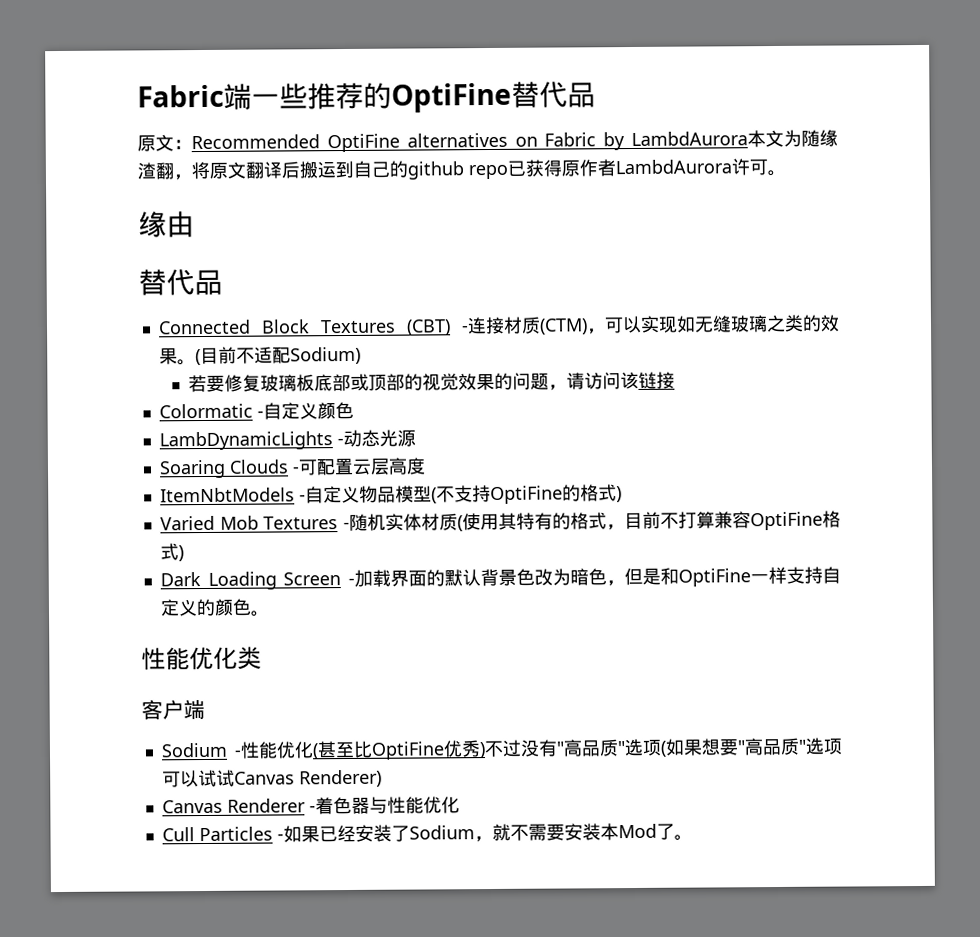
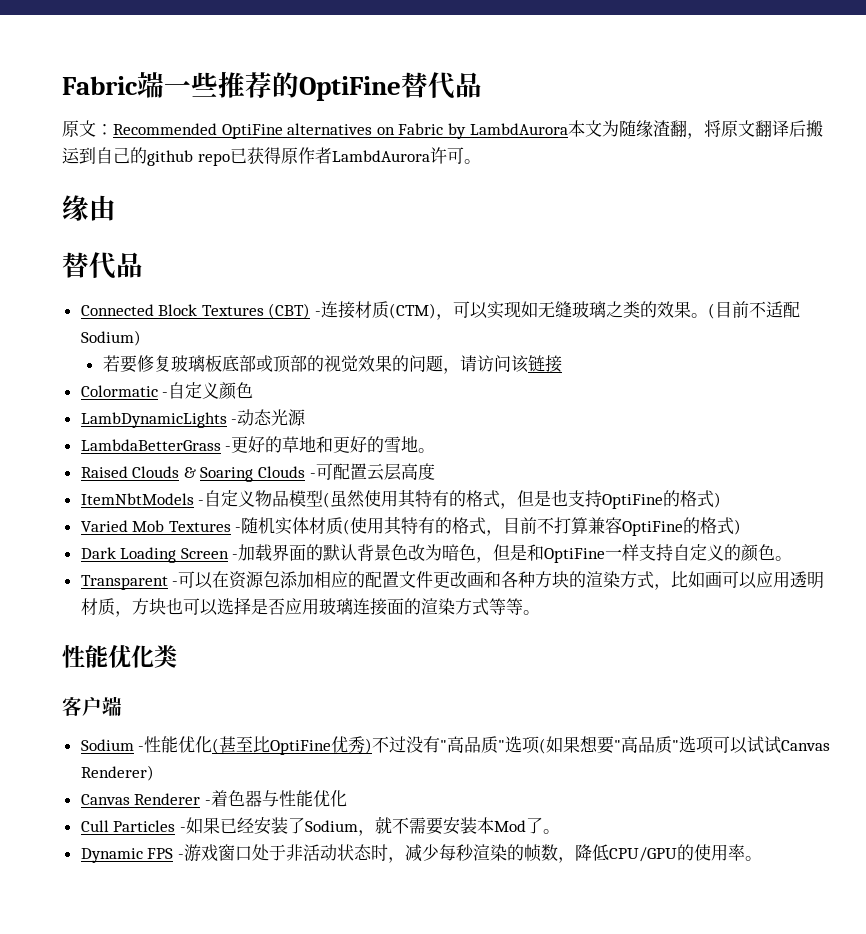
- Soaring Clouds -可配置云层高度
+ LambdaBetterGrass -更好的草地和更好的雪地。
+ Raised Clouds & Soaring Clouds -可配置云层高度
- ItemNbtModels -自定义物品模型(不支持OptiFine的格式)
+ ItemNbtModels -自定义物品模型(虽然使用其特有的格式，但是也支持OptiFine的格式)
- Varied Mob Textures -随机实体材质(使用其特有的格式，目前不打算兼容OptiFine格式)
+ Varied Mob Textures -随机实体材质(使用其特有的格式，目前不打算兼容OptiFine的格式)
+ Transparent -可以在资源包添加相应的配置文件更改画和各种方块的渲染方式，比如画可以应用透明材质，方块也可以选择是否应用玻璃连接面的渲染方式等等。
+ Dynamic FPS -游戏窗口处于非活动状态时，减少每秒渲染的帧数，降低CPU/GPU的使用率。

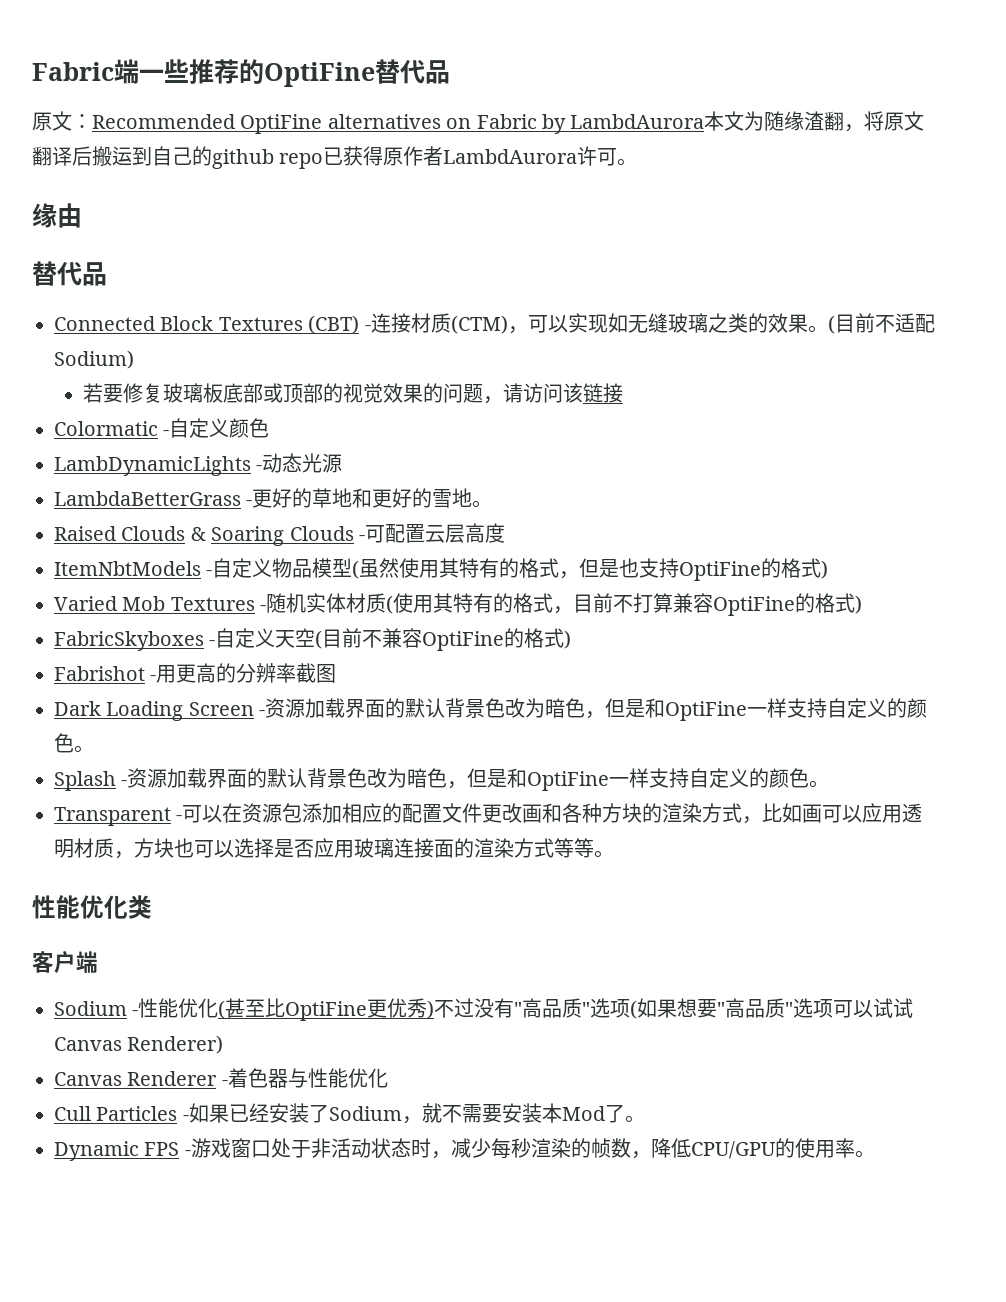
- Dark Loading Screen -加载界面的默认背景色改为暗色，但是和OptiFine一样支持自定义的颜色。
+ FabricSkyboxes -自定义天空(目前不兼容OptiFine的格式)
+ Fabrishot -用更高的分辨率截图
+ Dark Loading Screen -资源加载界面的默认背景色改为暗色，但是和OptiFine一样支持自定义的颜色。
+ Splash -资源加载界面的默认背景色改为暗色，但是和OptiFine一样支持自定义的颜色。
- Sodium -性能优化(甚至比OptiFine优秀)不过没有"高品质"选项(如果想要"高品质"选项可以试试Canvas Renderer)
+ Sodium -性能优化(甚至比OptiFine更优秀)不过没有"高品质"选项(如果想要"高品质"选项可以试试Canvas Renderer)

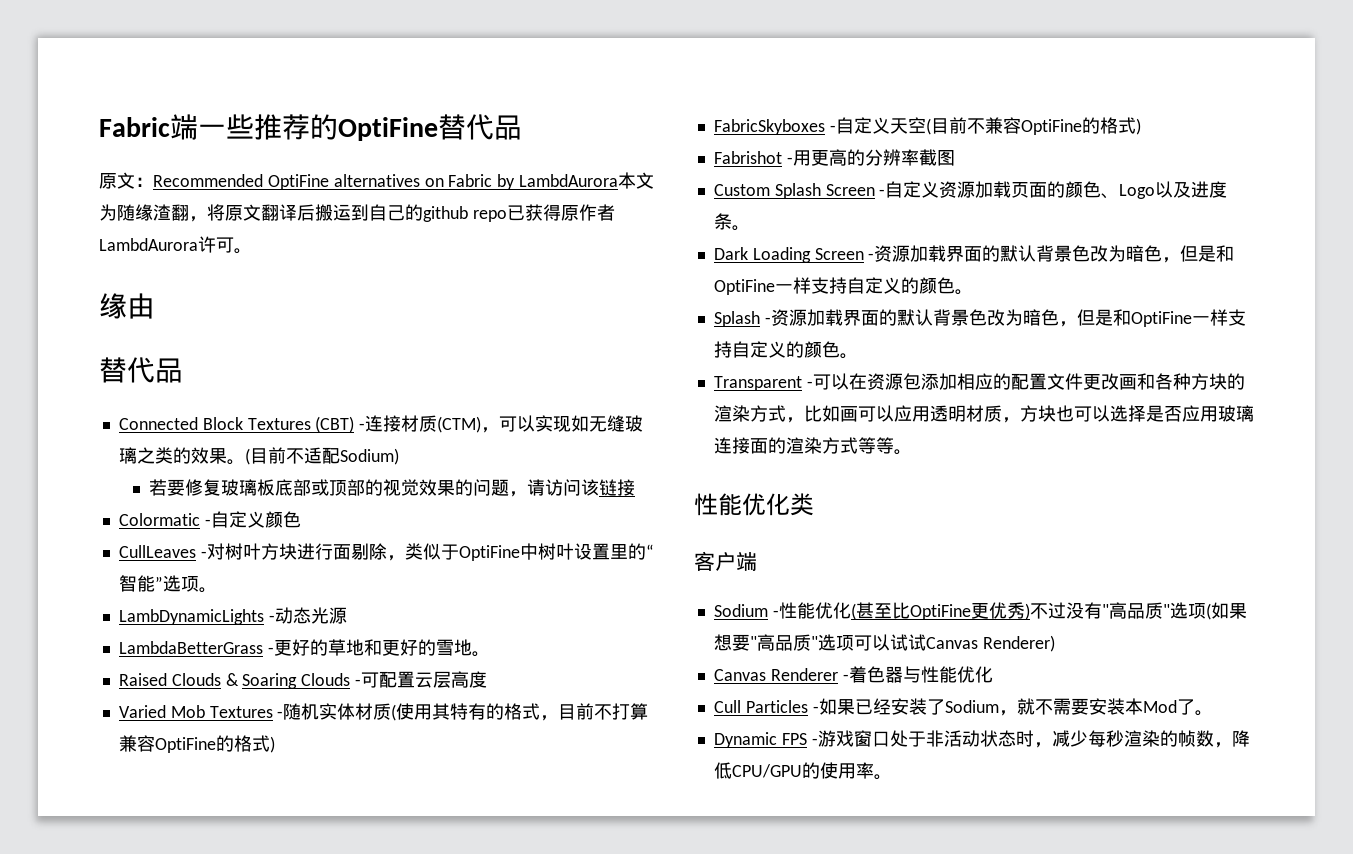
+ CullLeaves -对树叶方块进行面剔除，类似于OptiFine中树叶设置里的“智能”选项。
- ItemNbtModels -自定义物品模型(虽然使用其特有的格式，但是也支持OptiFine的格式)
+ Custom Splash Screen -自定义资源加载页面的颜色、Logo以及进度条。

